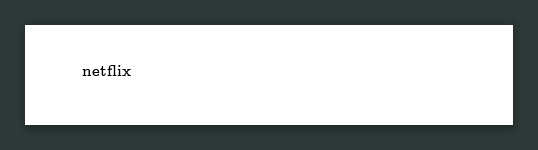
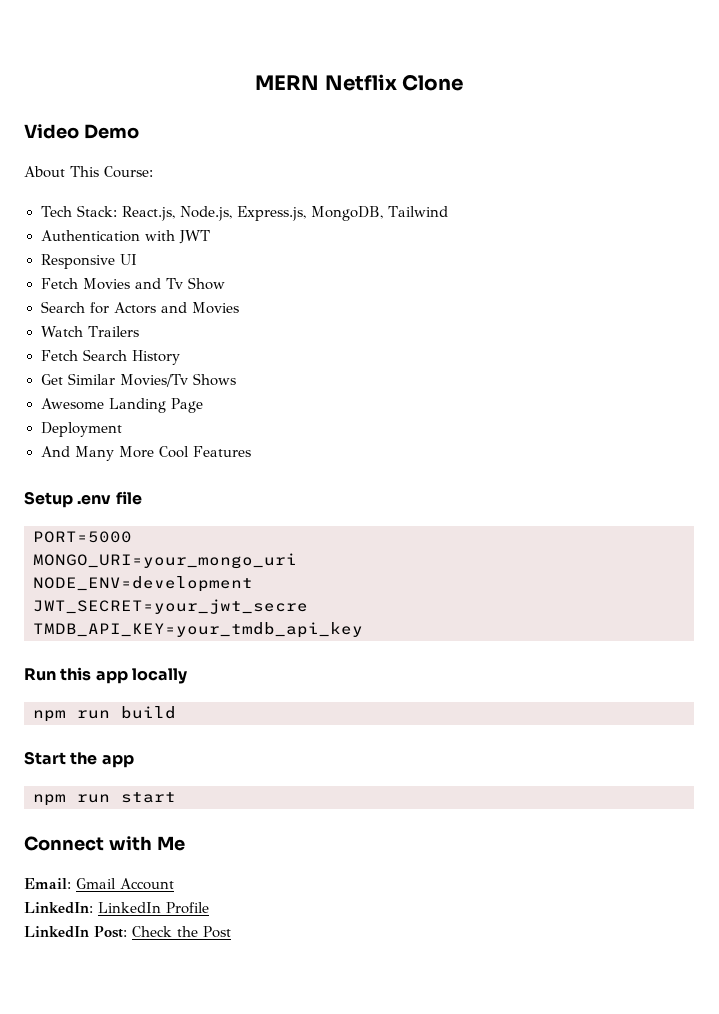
- netflix
+ MERN Netflix Clone
+ Video Demo
+ About This Course:
+ Tech Stack: React.js, Node.js, Express.js, MongoDB, Tailwind
+ Authentication with JWT
+ Responsive UI
+ Fetch Movies and Tv Show
+ Search for Actors and Movies
+ Watch Trailers
+ Fetch Search History
+ Get Similar Movies/Tv Shows
+ Awesome Landing Page
+ Deployment
+ And Many More Cool Features
+ Setup .env file
+ PORT=5000
+ MONGO_URI=your_mongo_uri
+ NODE_ENV=development
+ JWT_SECRET=your_jwt_secre
+ TMDB_API_KEY=your_tmdb_api_key
+ Run this app locally
+ npm run build
+ Start the app
+ npm run start
+ Connect with Me
+ Email: Gmail Account
+ LinkedIn: LinkedIn Profile
+ LinkedIn Post: Check the Post

